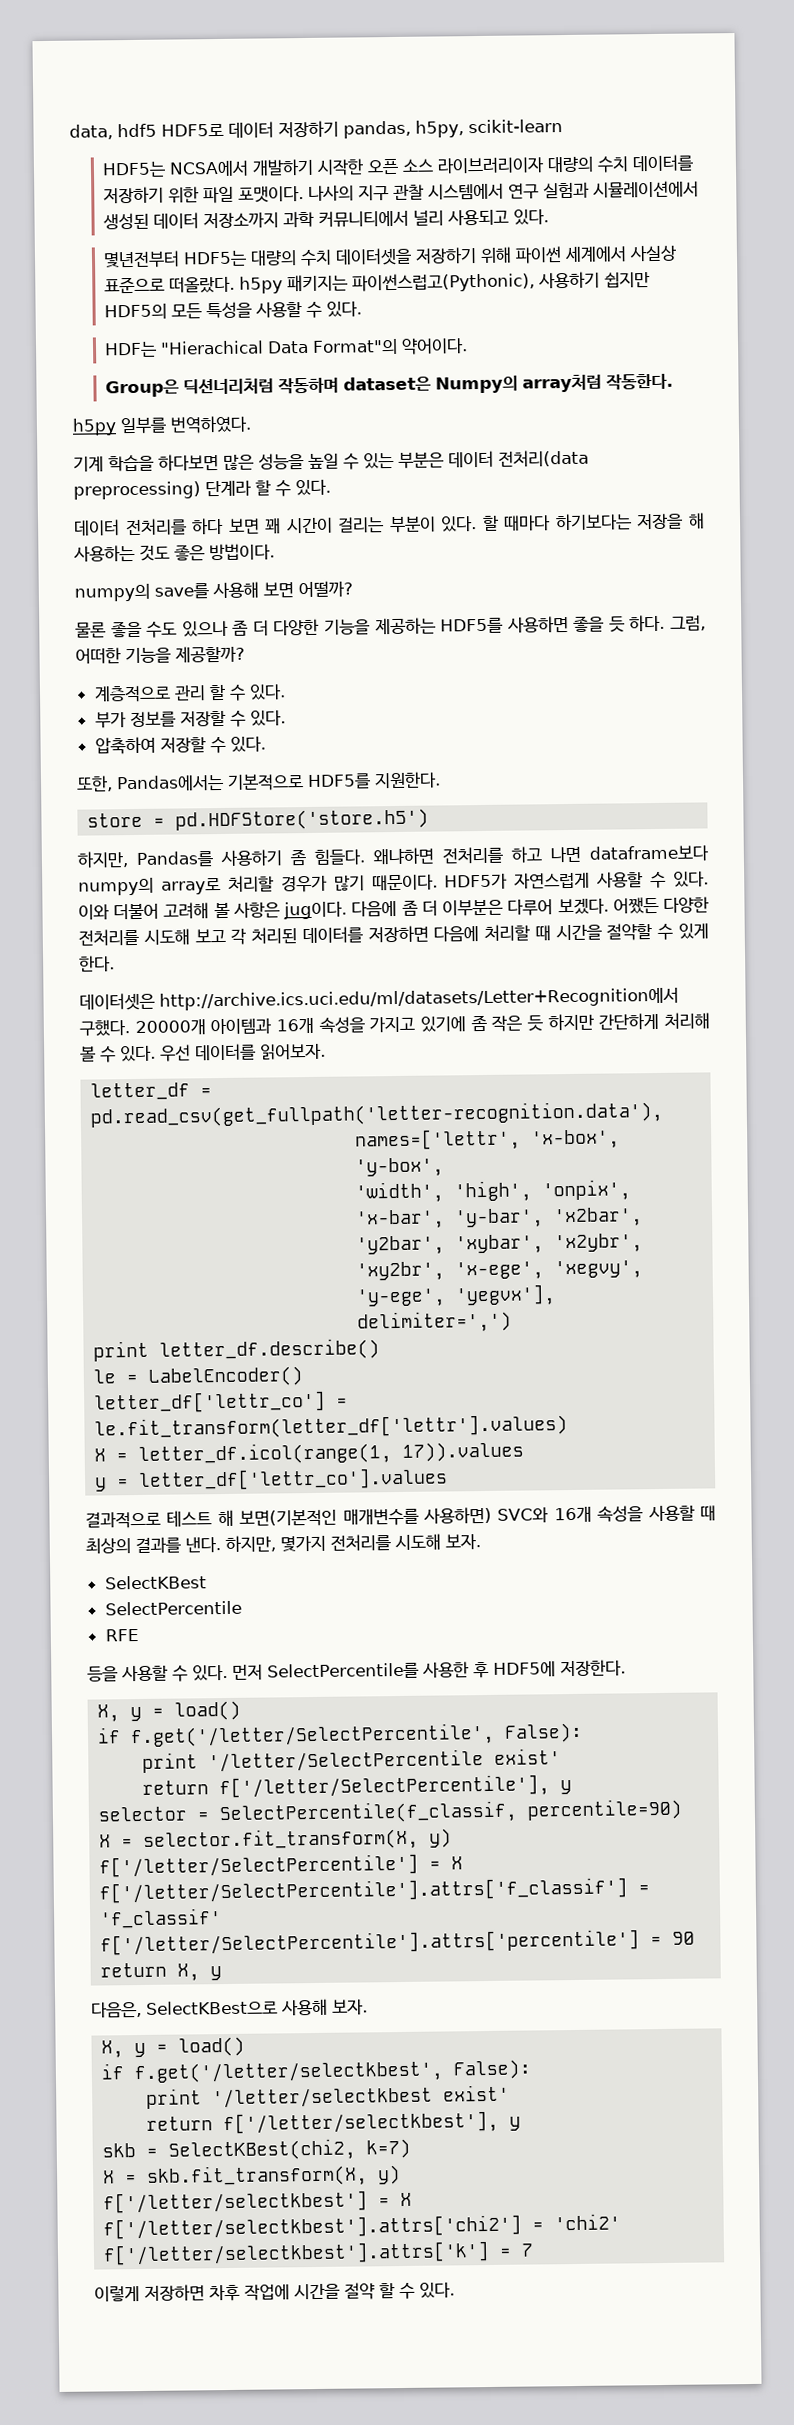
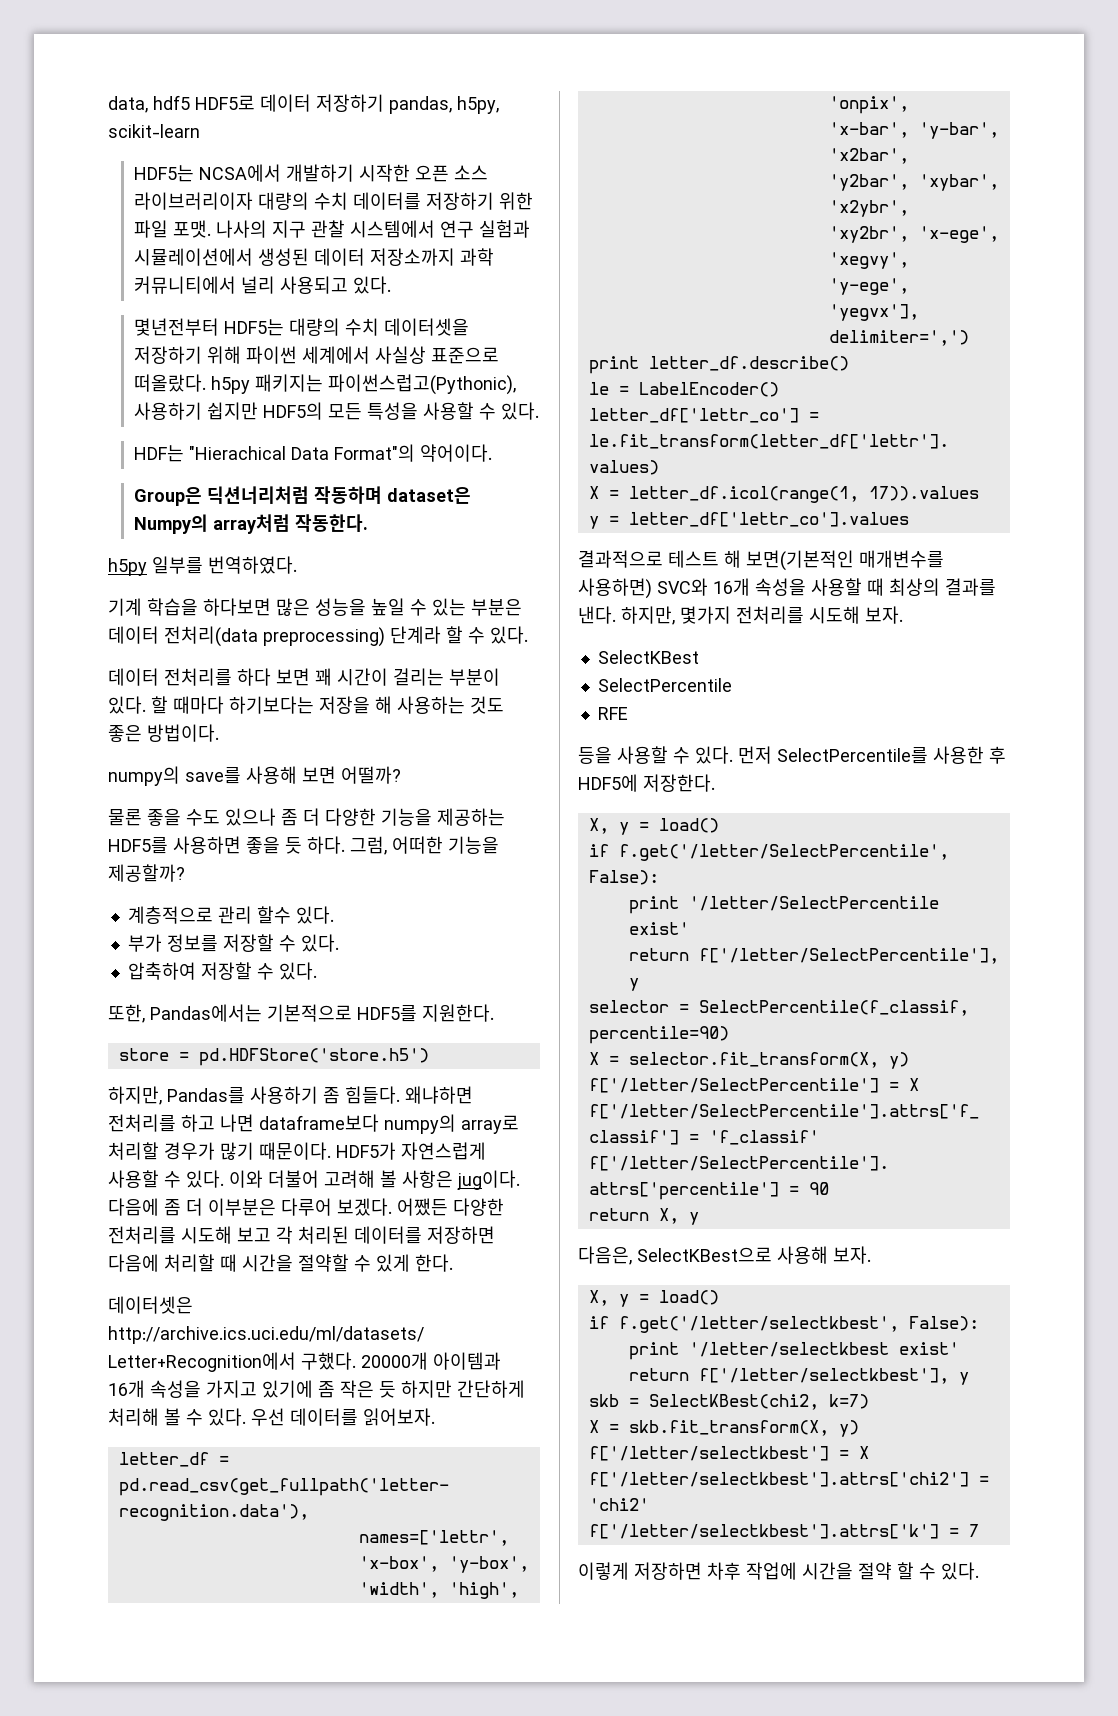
- HDF5는 NCSA에서 개발하기 시작한 오픈 소스 라이브러리이자 대량의 수치 데이터를 저장하기 위한 파일 포맷이다.
+ HDF5는 NCSA에서 개발하기 시작한 오픈 소스 라이브러리이자 대량의 수치 데이터를 저장하기 위한 파일 포맷.
- 계층적으로 관리 할 수 있다.
+ 계층적으로 관리 할수 있다.

